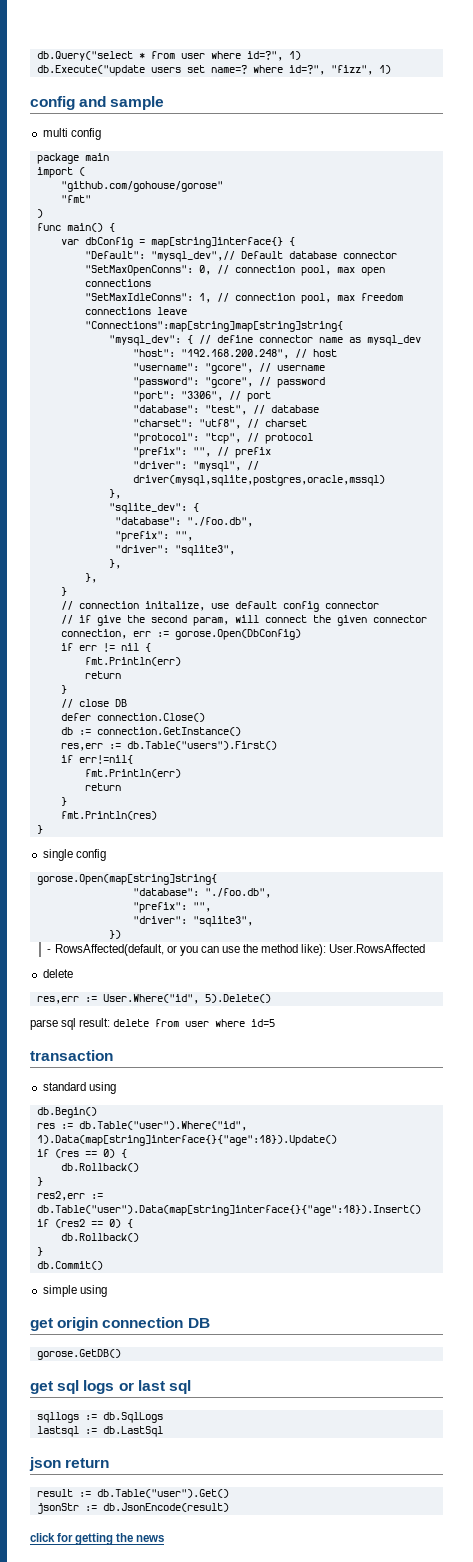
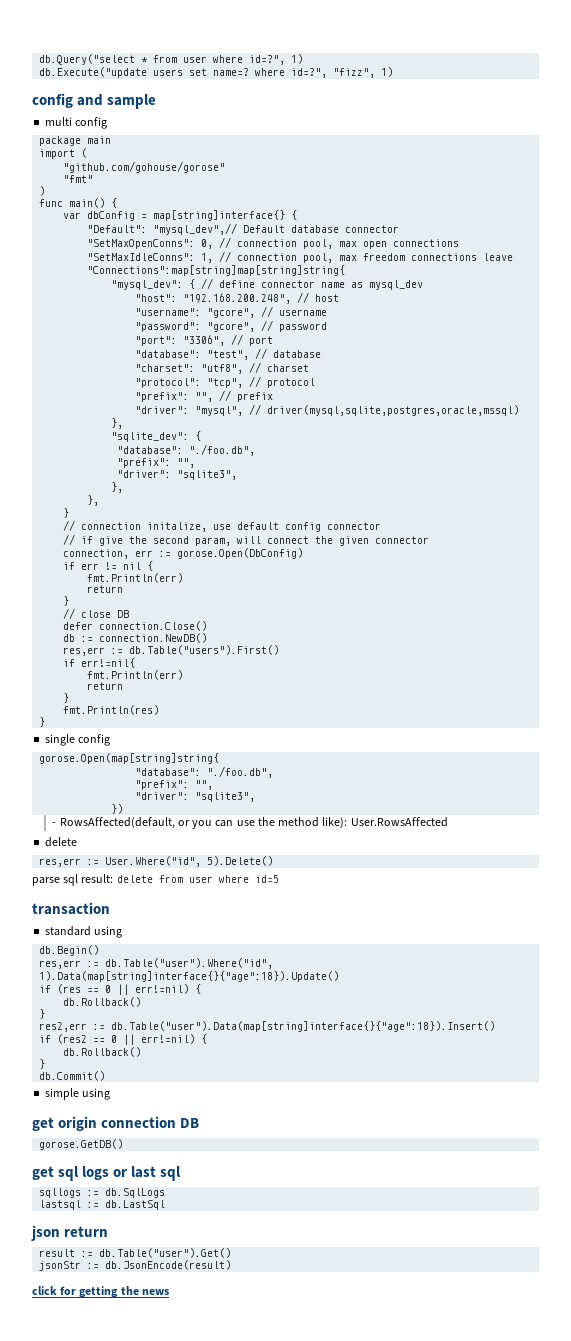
- db := connection.GetInstance()
+ db := connection.NewDB()
- res := db.Table("user").Where("id", 1).Data(map[string]interface{}{"age":18}).Update()
+ res,err := db.Table("user").Where("id", 1).Data(map[string]interface{}{"age":18}).Update()
- if (res == 0) {
+ if (res == 0 || err!=nil) {
- if (res2 == 0) {
+ if (res2 == 0 || err!=nil) {

